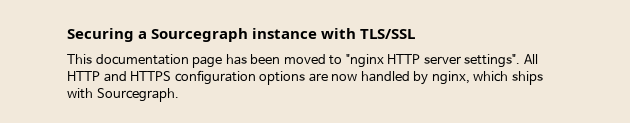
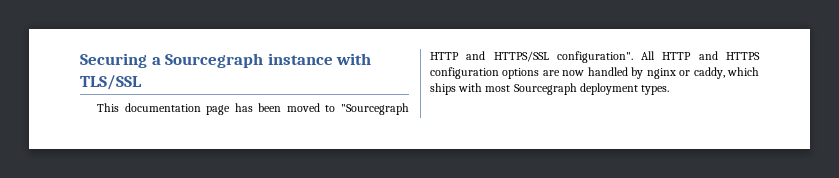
- This documentation page has been moved to "nginx HTTP server settings".
+ This documentation page has been moved to "Sourcegraph HTTP and HTTPS/SSL configuration".
- All HTTP and HTTPS configuration options are now handled by nginx, which ships with Sourcegraph.
+ All HTTP and HTTPS configuration options are now handled by nginx or caddy, which ships with most Sourcegraph deployment types.

